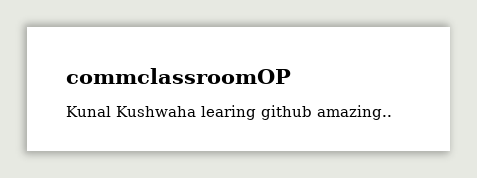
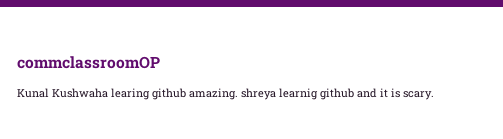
- Kunal Kushwaha learing github amazing..
+ Kunal Kushwaha learing github amazing. shreya learnig github and it is scary.

